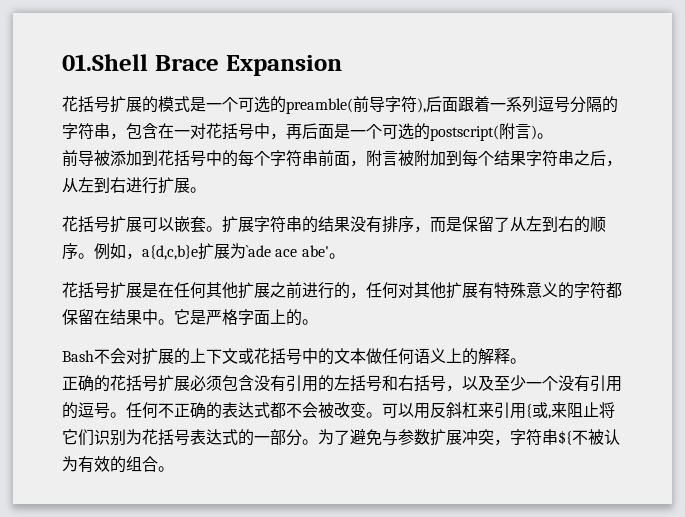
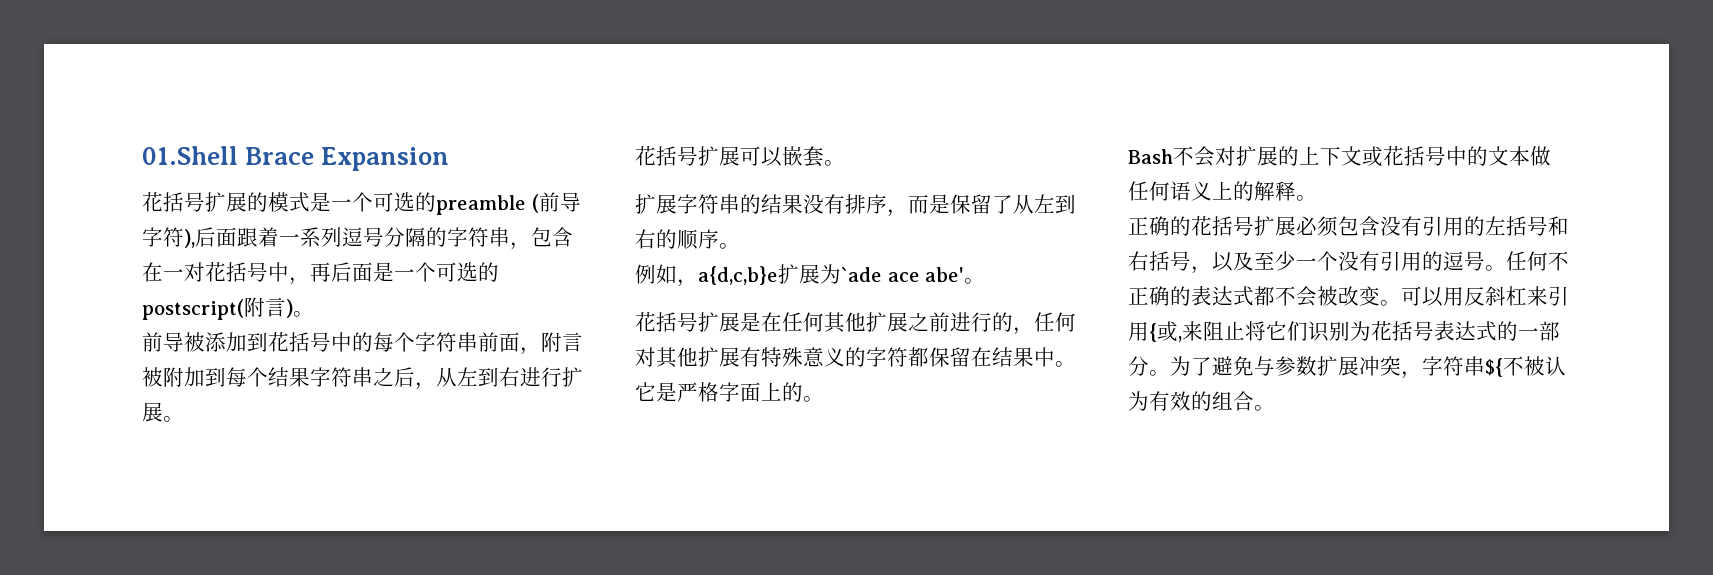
- 花括号扩展的模式是一个可选的preamble(前导字符),后面跟着一系列逗号分隔的字符串，包含在一对花括号中，再后面是一个可选的postscript(附言)。
+ 花括号扩展的模式是一个可选的preamble (前导字符),后面跟着一系列逗号分隔的字符串，包含在一对花括号中，再后面是一个可选的postscript(附言)。
- 花括号扩展可以嵌套。扩展字符串的结果没有排序，而是保留了从左到右的顺序。例如，a{d,c,b}e扩展为`ade ace abe'。
+ 花括号扩展可以嵌套。
+ 扩展字符串的结果没有排序，而是保留了从左到右的顺序。
+ 例如，a{d,c,b}e扩展为`ade ace abe'。

